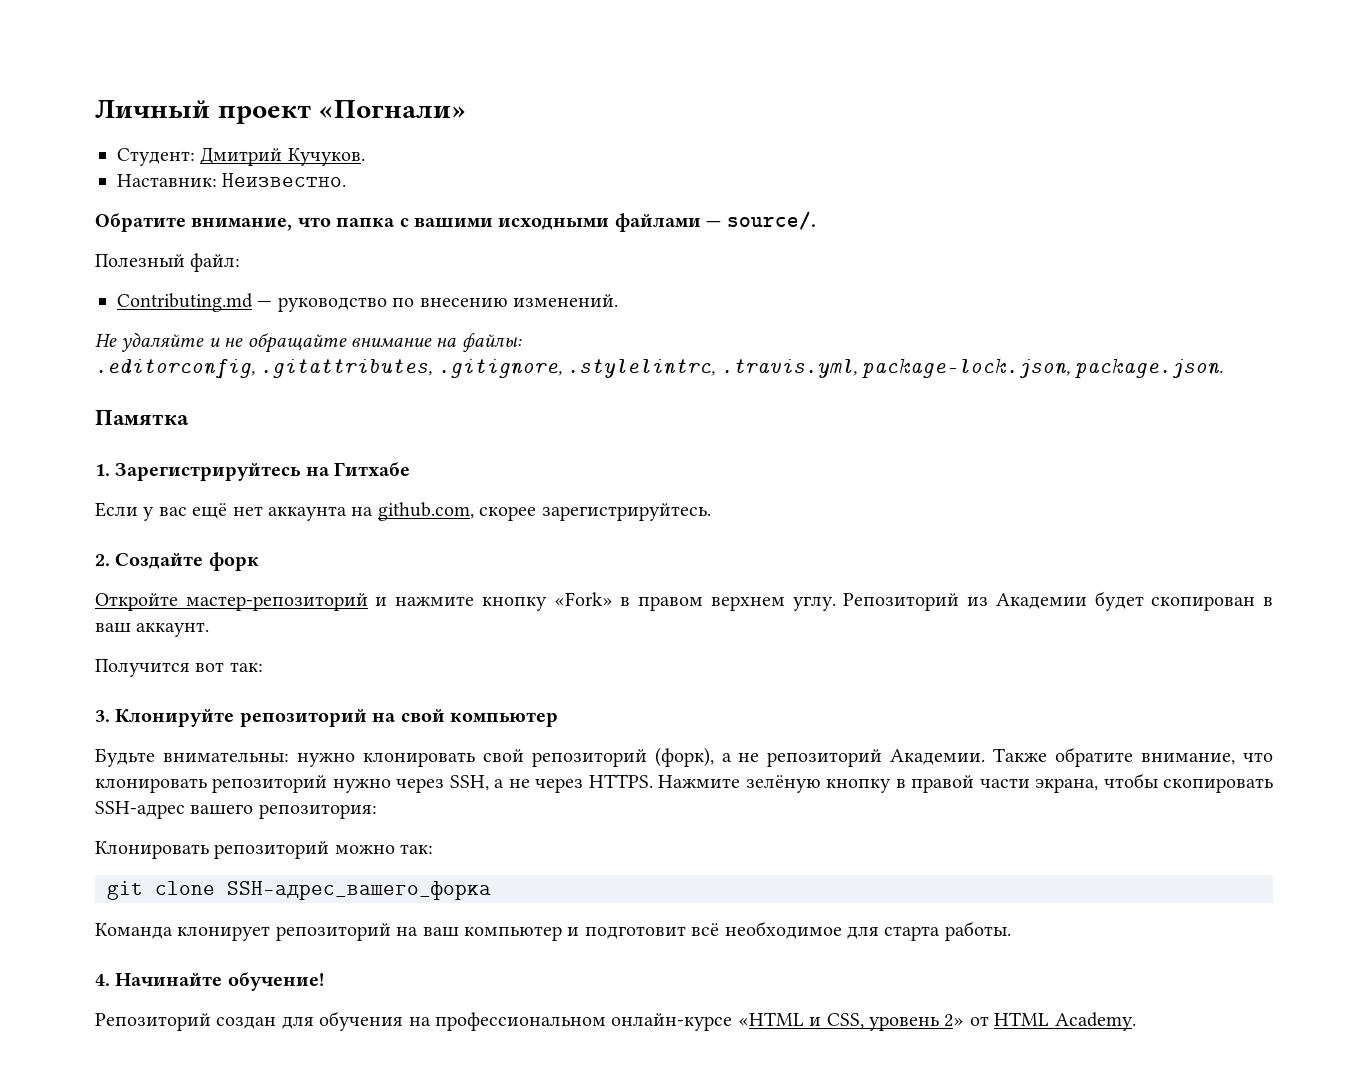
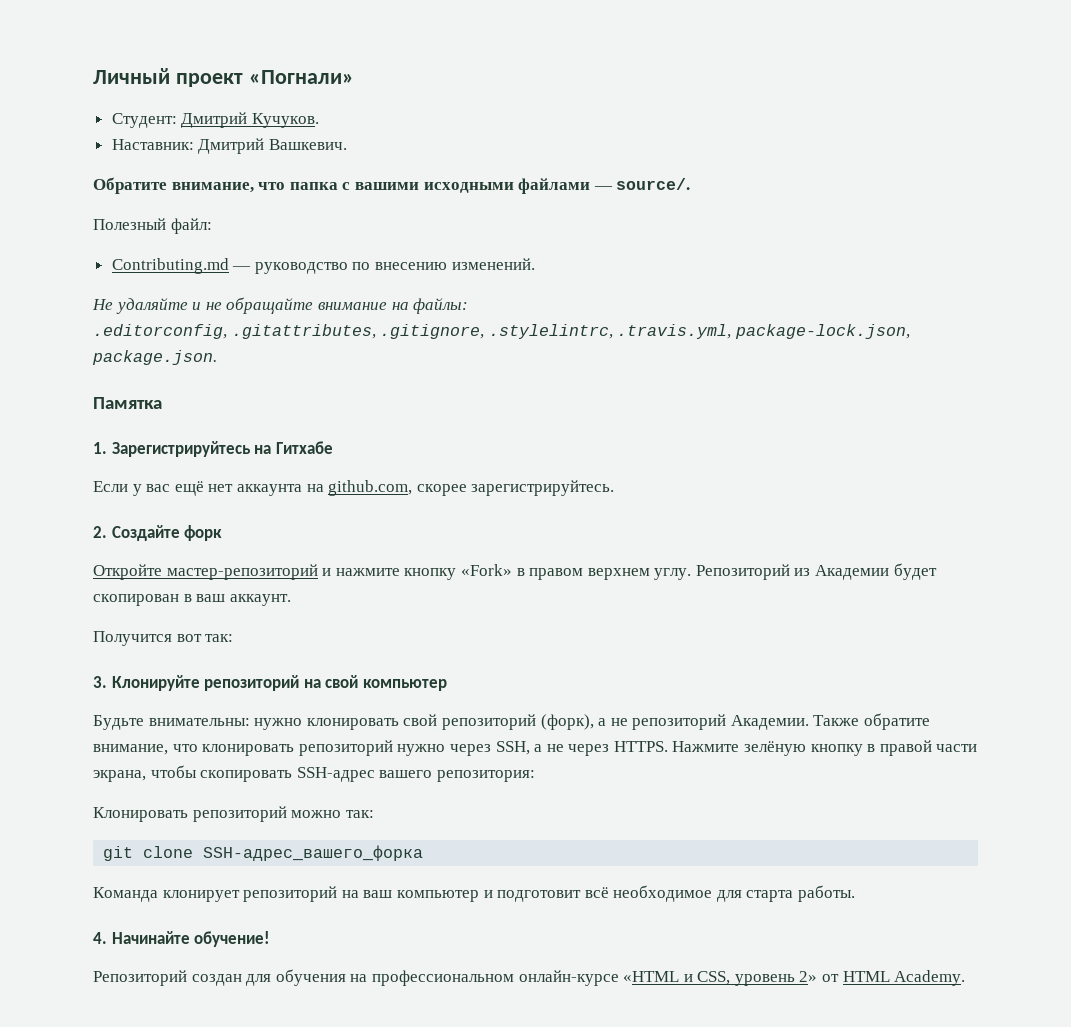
- Наставник: Неизвестно.
+ Наставник: Дмитрий Вашкевич.

